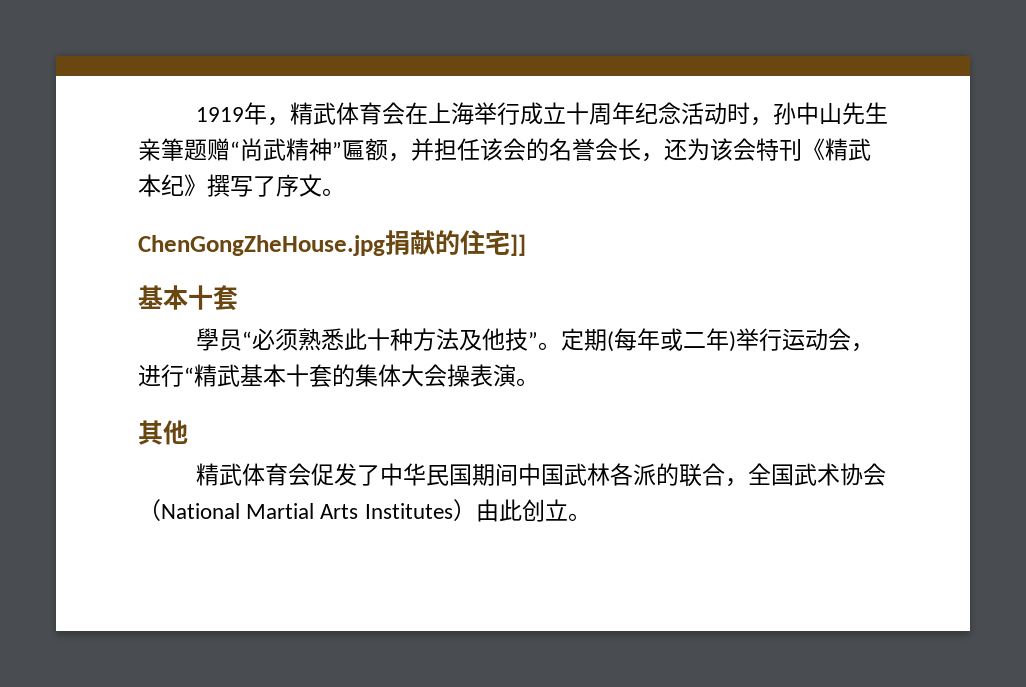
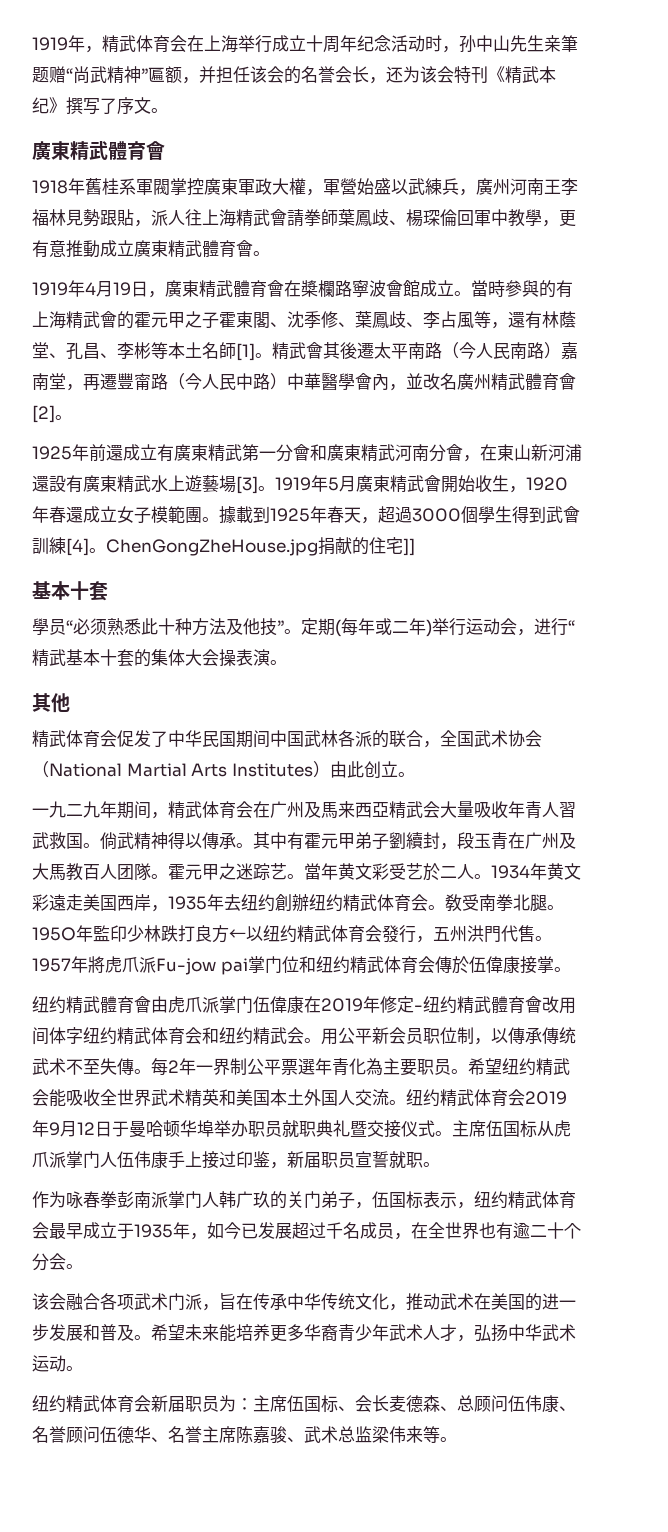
  1919年，精武体育会在上海举行成立十周年纪念活动时，孙中山先生亲筆题赠“尚武精神”匾额，并担任该会的名誉会长，还为该会特刊《精武本纪》撰写了序文。
- ChenGongZheHouse.jpg捐献的住宅]]
+ 廣東精武體育會
+ 1918年舊桂系軍閥掌控廣東軍政大權，軍營始盛以武練兵，廣州河南王李福林見勢跟貼，派人往上海精武會請拳師葉鳳歧、楊琛倫回軍中教學，更有意推動成立廣東精武體育會。
+ 1919年4月19日，廣東精武體育會在槳欄路寧波會館成立。當時參與的有上海精武會的霍元甲之子霍東閣、沈季修、葉鳳歧、李占風等，還有林蔭堂、孔昌、李彬等本土名師[1]。精武會其後遷太平南路（今人民南路）嘉南堂，再遷豐甯路（今人民中路）中華醫學會內，並改名廣州精武體育會[2]。
+ 1925年前還成立有廣東精武第一分會和廣東精武河南分會，在東山新河浦還設有廣東精武水上遊藝場[3]。1919年5月廣東精武會開始收生，1920年春還成立女子模範團。據載到1925年春天，超過3000個學生得到武會訓練[4]。ChenGongZheHouse.jpg捐献的住宅]]
+ 一九二九年期间，精武体育会在广州及馬来西亞精武会大量吸收年青人習武救国。倘武精神得以傳承。其中有霍元甲弟子劉續封，段玉青在广州及大馬教百人团隊。霍元甲之迷踪艺。當年黄文彩受艺於二人。1934年黄文彩遠走美国西岸，1935年去纽约創辦纽约精武体育会。敎受南拳北腿。195O年監印少林跌打良方←以纽约精武体育会發行，五州洪門代售。1957年將虎爪派Fu-jow pai掌门位和纽约精武体育会傳於伍偉康接掌。
+ 纽约精武體育會由虎爪派掌门伍偉康在2019年修定-纽约精武體育會改用间体字纽约精武体育会和纽约精武会。用公平新会员职位制，以傳承傳统武术不至失傳。每2年一界制公平票選年青化為主要职员。希望纽约精武会能吸收全世界武术精英和美国本土外国人交流。纽约精武体育会2019年9月12日于曼哈顿华埠举办职员就职典礼暨交接仪式。主席伍国标从虎爪派掌门人伍伟康手上接过印鉴，新届职员宣誓就职。
+ 作为咏春拳彭南派掌门人韩广玖的关门弟子，伍国标表示，纽约精武体育会最早成立于1935年，如今已发展超过千名成员，在全世界也有逾二十个分会。
+ 该会融合各项武术门派，旨在传承中华传统文化，推动武术在美国的进一步发展和普及。希望未来能培养更多华裔青少年武术人才，弘扬中华武术运动。
+ 纽约精武体育会新届职员为：主席伍国标、会长麦德森、总顾问伍伟康、名誉顾问伍德华、名誉主席陈嘉骏、武术总监梁伟来等。

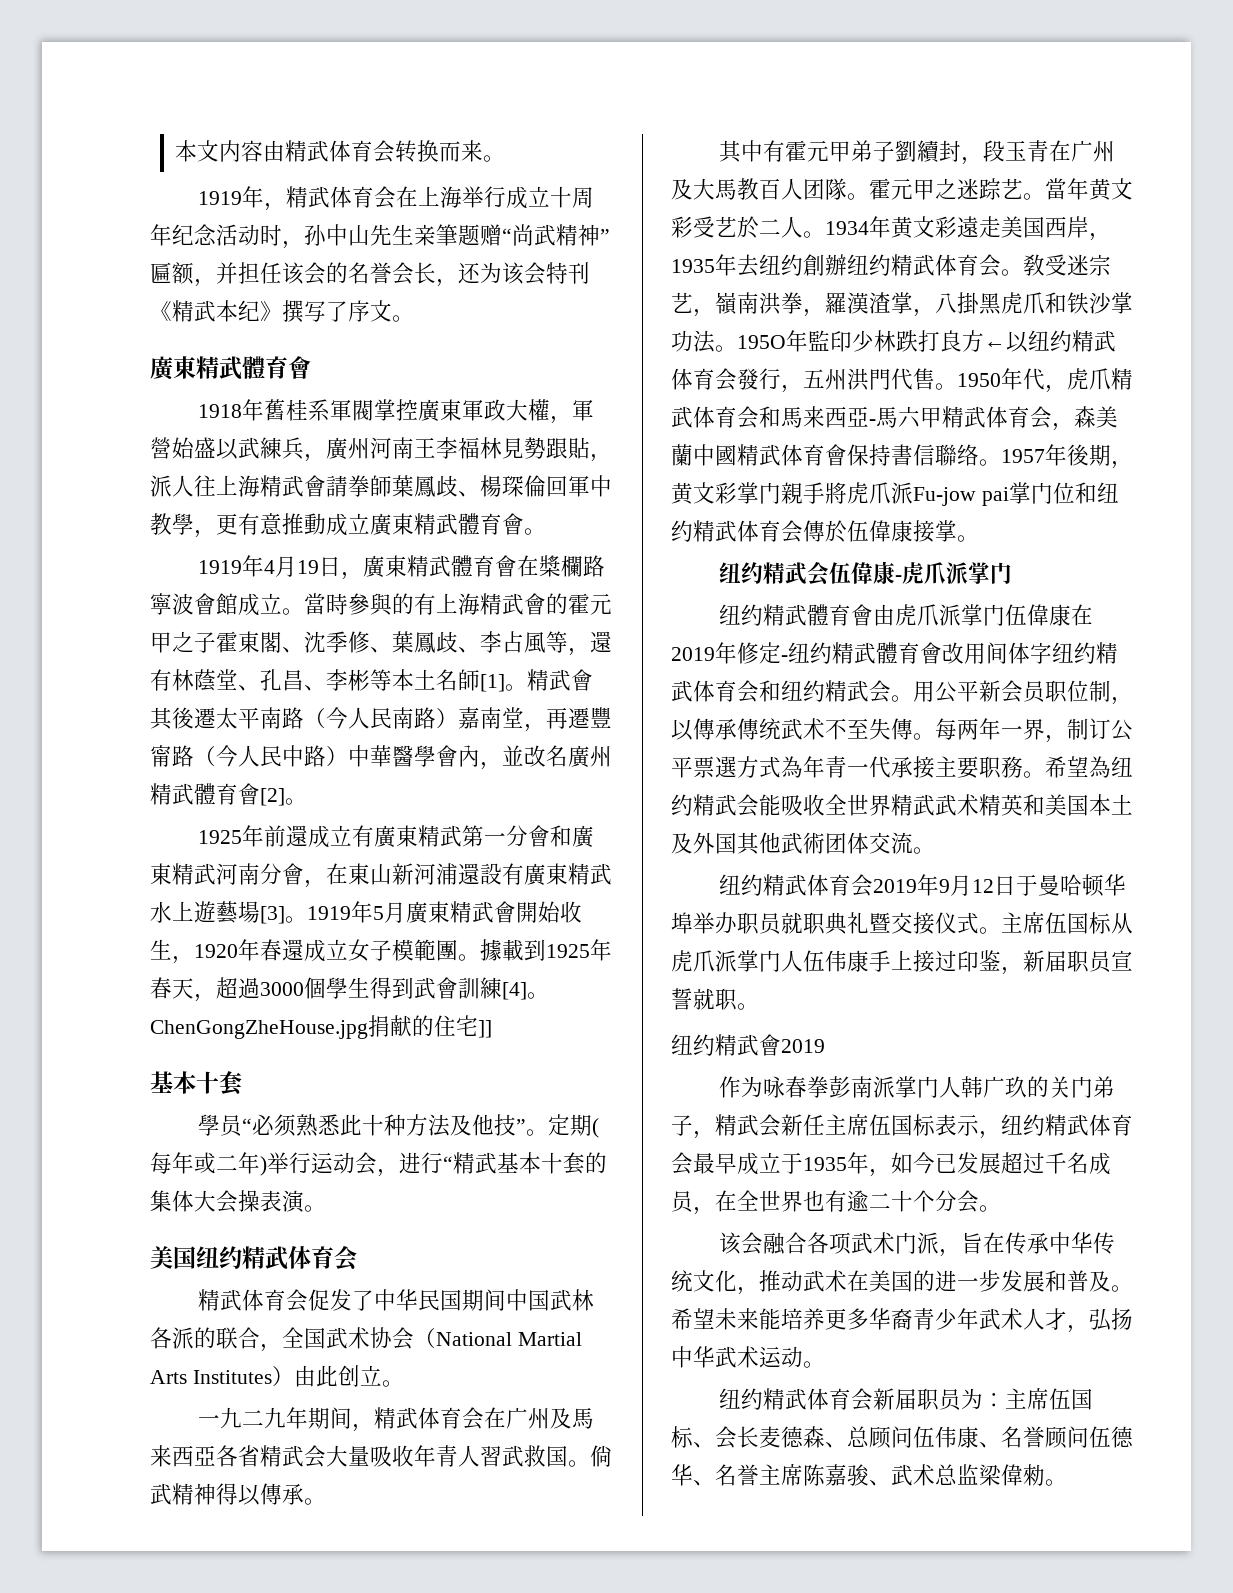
+ 本文内容由精武体育会转换而来。
- 其他
+ 美国纽约精武体育会
- 一九二九年期间，精武体育会在广州及馬来西亞精武会大量吸收年青人習武救国。
+ 一九二九年期间，精武体育会在广州及馬来西亞各省精武会大量吸收年青人習武救国。
- 倘武精神得以傳承。其中有霍元甲弟子劉續封，段玉青在广州及大馬教百人团隊。
+ 倘武精神得以傳承。
+ 其中有霍元甲弟子劉續封，段玉青在广州及大馬教百人团隊。
- 敎受南拳北腿。
+ 敎受迷宗艺，嶺南洪拳，羅漢渣掌，八掛黑虎爪和铁沙掌功法。
- 1957年將虎爪派Fu-jow pai掌门位和纽约精武体育会傳於伍偉康接掌。
+ 1950年代，虎爪精武体育会和馬来西亞-馬六甲精武体育会，森美蘭中國精武体育會保持書信聯络。1957年後期，黄文彩掌门親手將虎爪派Fu-jow pai掌门位和纽约精武体育会傳於伍偉康接掌。
+ 纽约精武会伍偉康-虎爪派掌门
- 每2年一界制公平票選年青化為主要职员。希望纽约精武会能吸收全世界武术精英和美国本土外国人交流。纽约精武体育会2019年9月12日于曼哈顿华埠举办职员就职典礼暨交接仪式。
+ 每两年一界，制订公平票選方式為年青一代承接主要职務。希望為纽约精武会能吸收全世界精武武术精英和美国本土及外国其他武術团体交流。
+ 纽约精武体育会2019年9月12日于曼哈顿华埠举办职员就职典礼暨交接仪式。
+ 纽约精武會2019
- 作为咏春拳彭南派掌门人韩广玖的关门弟子，伍国标表示，纽约精武体育会最早成立于1935年，如今已发展超过千名成员，在全世界也有逾二十个分会。
+ 作为咏春拳彭南派掌门人韩广玖的关门弟子，精武会新任主席伍国标表示，纽约精武体育会最早成立于1935年，如今已发展超过千名成员，在全世界也有逾二十个分会。
- 纽约精武体育会新届职员为：主席伍国标、会长麦德森、总顾问伍伟康、名誉顾问伍德华、名誉主席陈嘉骏、武术总监梁伟来等。
+ 纽约精武体育会新届职员为：主席伍国标、会长麦德森、总顾问伍伟康、名誉顾问伍德华、名誉主席陈嘉骏、武术总监梁偉勑。

